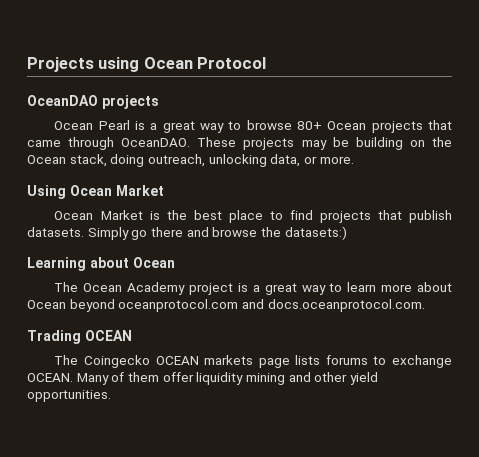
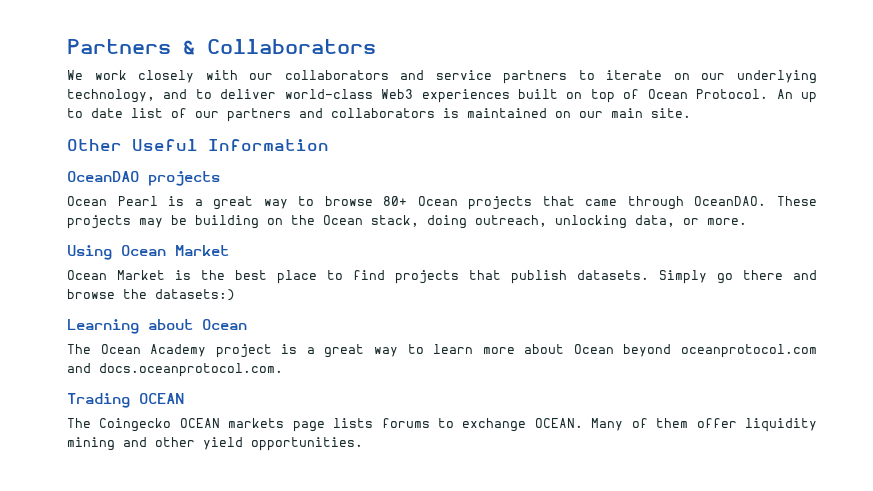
- Projects using Ocean Protocol
+ Partners & Collaborators
+ We work closely with our collaborators and service partners to iterate on our underlying technology, and to deliver world-class Web3 experiences built on top of Ocean Protocol. An up to date list of our partners and collaborators is maintained on our main site.
+ Other Useful Information

